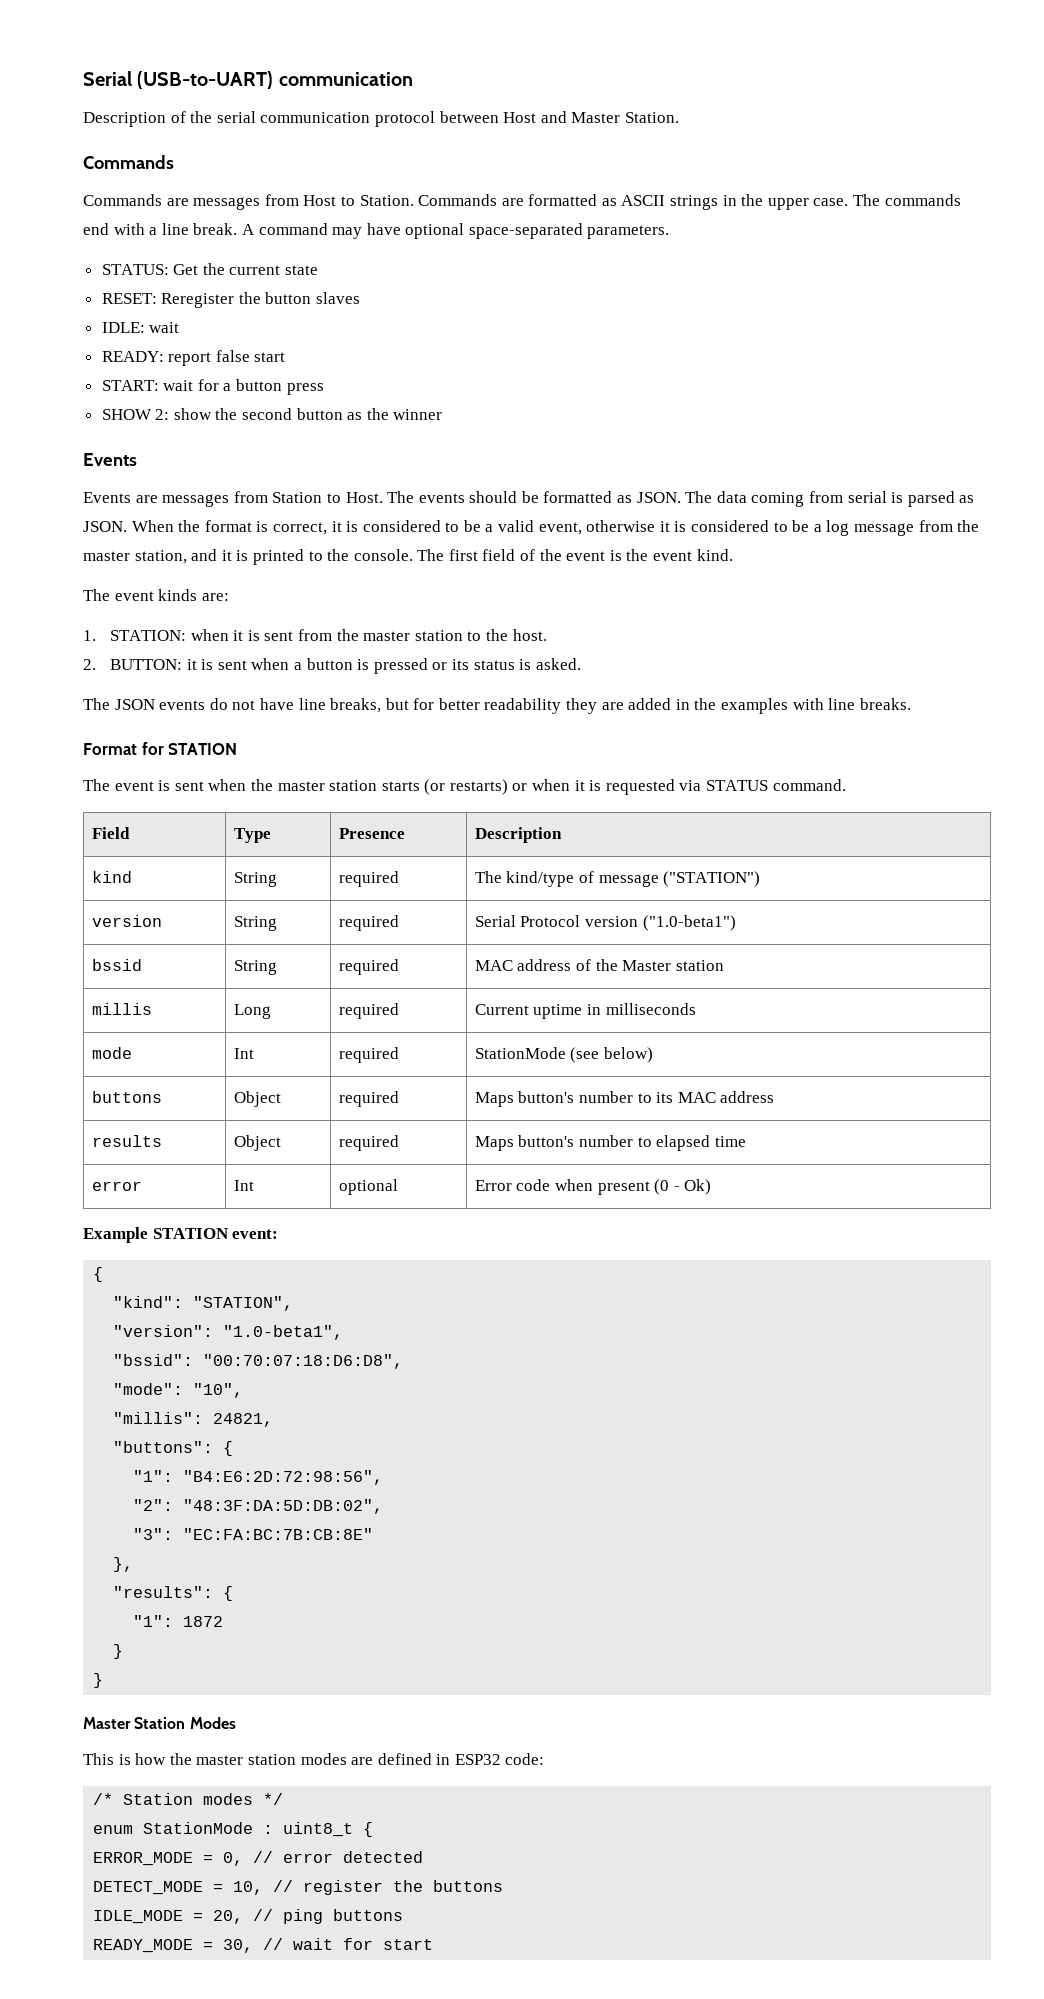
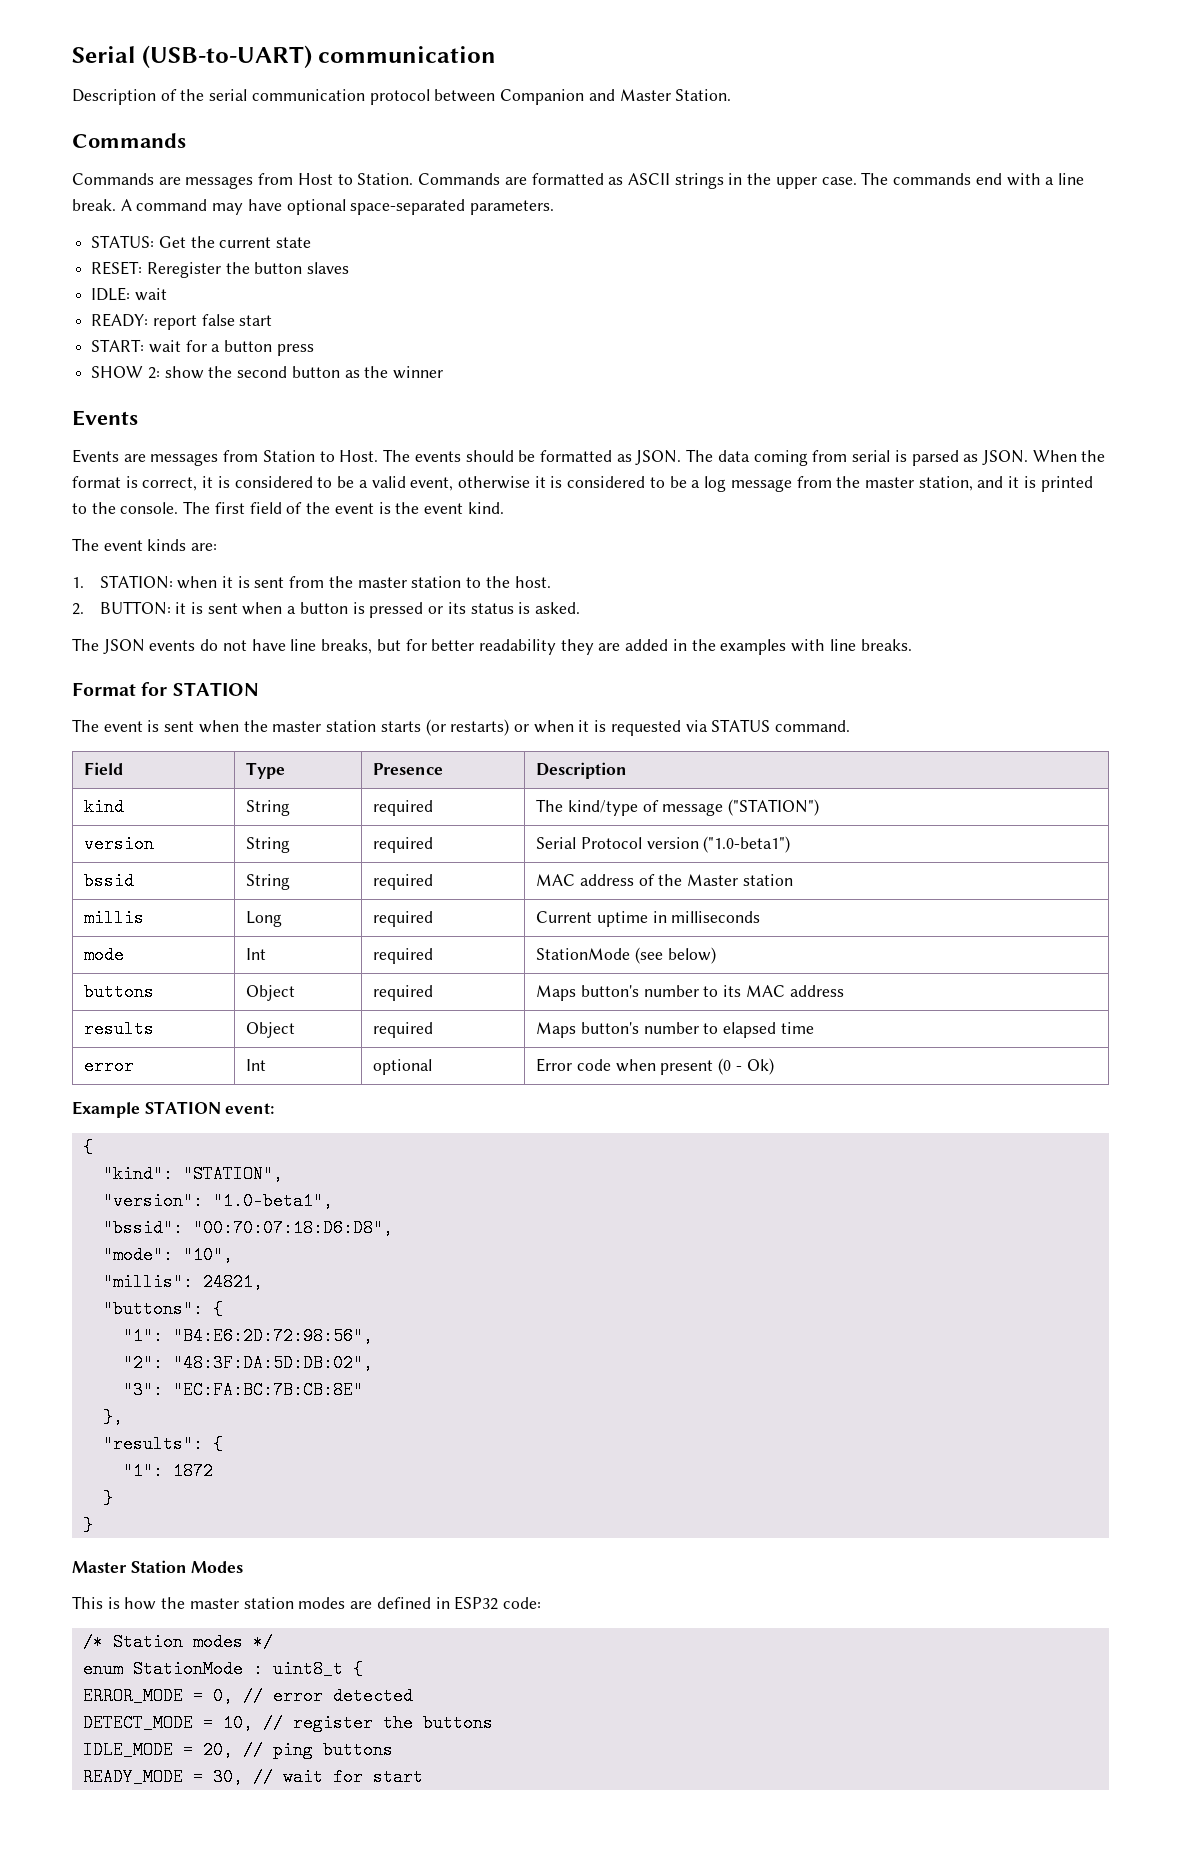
- Description of the serial communication protocol between Host and Master Station.
+ Description of the serial communication protocol between Companion and Master Station.

